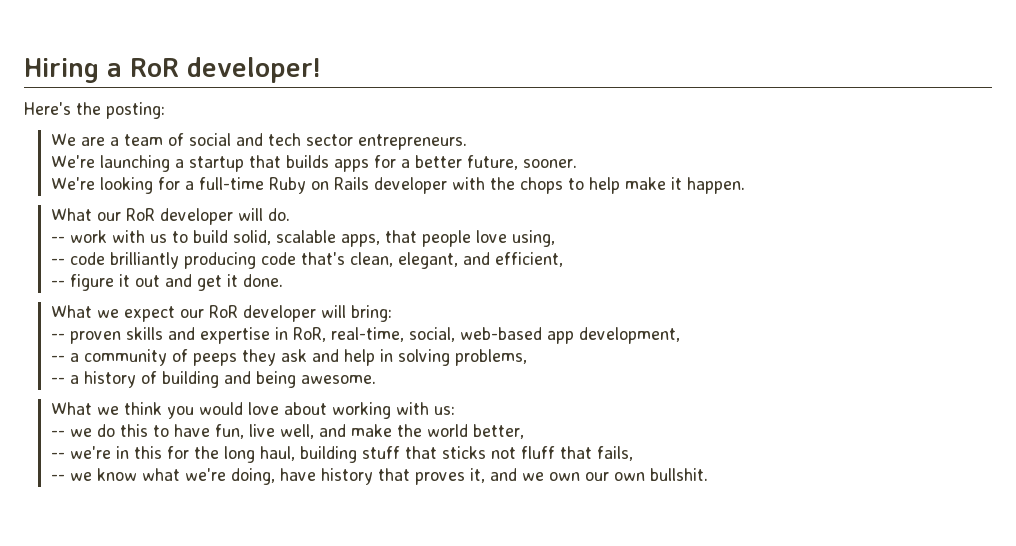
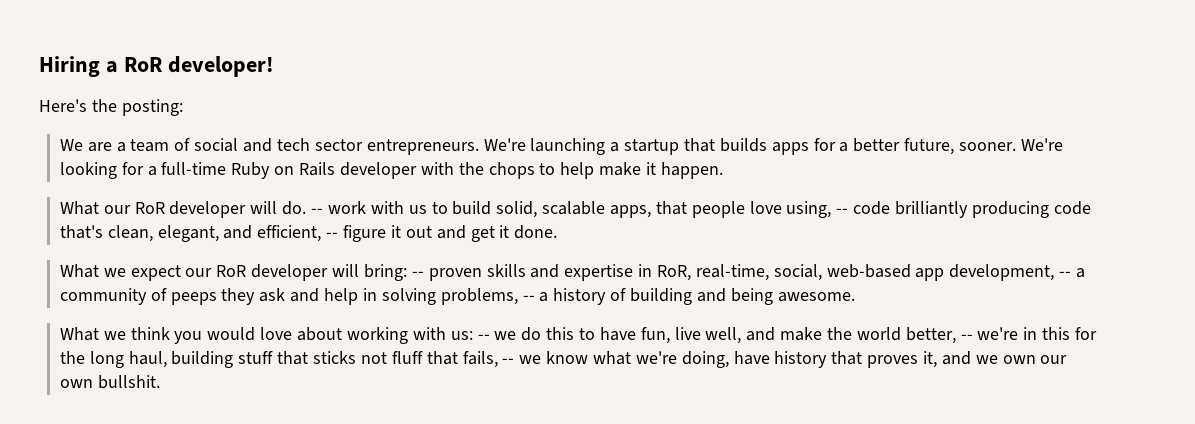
- We are a team of social and tech sector entrepreneurs.
- We're launching a startup that builds apps for a better future, sooner.
- We're looking for a full-time Ruby on Rails developer with the chops to help make it happen.
+ We are a team of social and tech sector entrepreneurs. We're launching a startup that builds apps for a better future, sooner. We're looking for a full-time Ruby on Rails developer with the chops to help make it happen.
- What our RoR developer will do.
- -- work with us to build solid, scalable apps, that people love using,
- -- code brilliantly producing code that's clean, elegant, and efficient,
- -- figure it out and get it done.
+ What our RoR developer will do. -- work with us to build solid, scalable apps, that people love using, -- code brilliantly producing code that's clean, elegant, and efficient, -- figure it out and get it done.
- What we expect our RoR developer will bring:
- -- proven skills and expertise in RoR, real-time, social, web-based app development,
- -- a community of peeps they ask and help in solving problems,
- -- a history of building and being awesome.
+ What we expect our RoR developer will bring: -- proven skills and expertise in RoR, real-time, social, web-based app development, -- a community of peeps they ask and help in solving problems, -- a history of building and being awesome.
- What we think you would love about working with us:
- -- we do this to have fun, live well, and make the world better,
- -- we're in this for the long haul, building stuff that sticks not fluff that fails,
- -- we know what we're doing, have history that proves it, and we own our own bullshit.
+ What we think you would love about working with us: -- we do this to have fun, live well, and make the world better, -- we're in this for the long haul, building stuff that sticks not fluff that fails, -- we know what we're doing, have history that proves it, and we own our own bullshit.

